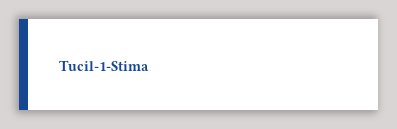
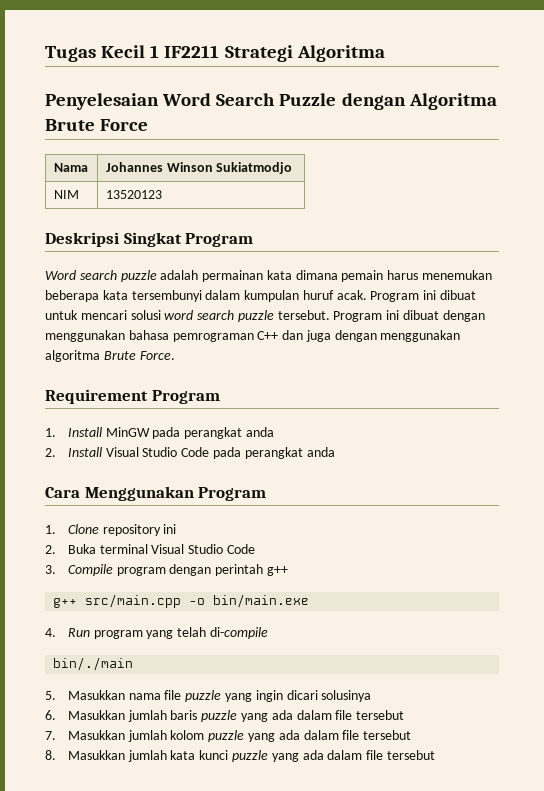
- Tucil-1-Stima
+ Tugas Kecil 1 IF2211 Strategi Algoritma
+ Penyelesaian Word Search Puzzle dengan Algoritma Brute Force
+ Nama | Johannes Winson Sukiatmodjo
+ NIM | 13520123
+ Deskripsi Singkat Program
+ Word search puzzle adalah permainan kata dimana pemain harus menemukan beberapa kata tersembunyi dalam kumpulan huruf acak. Program ini dibuat untuk mencari solusi word search puzzle tersebut. Program ini dibuat dengan menggunakan bahasa pemrograman C++ dan juga dengan menggunakan algoritma Brute Force.
+ Requirement Program
+ 1. Install MinGW pada perangkat anda
+ 2. Install Visual Studio Code pada perangkat anda
+ Cara Menggunakan Program
+ 1. Clone repository ini
+ 2. Buka terminal Visual Studio Code
+ 3. Compile program dengan perintah g++
+ g++ src/main.cpp -o bin/main.exe
+ 4. Run program yang telah di-compile
+ bin/./main
+ 5. Masukkan nama file puzzle yang ingin dicari solusinya
+ 6. Masukkan jumlah baris puzzle yang ada dalam file tersebut
+ 7. Masukkan jumlah kolom puzzle yang ada dalam file tersebut
+ 8. Masukkan jumlah kata kunci puzzle yang ada dalam file tersebut

